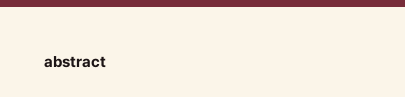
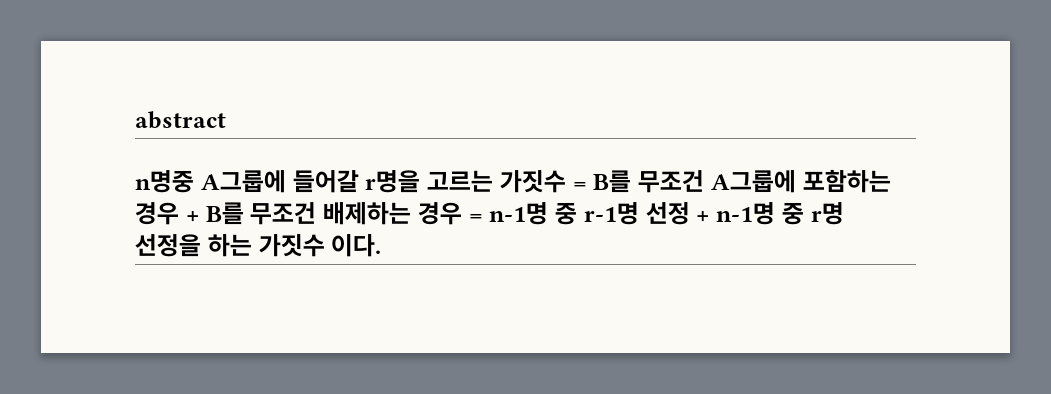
+ n명중 A그룹에 들어갈 r명을 고르는 가짓수 = B를 무조건 A그룹에 포함하는 경우 + B를 무조건 배제하는 경우 = n-1명 중 r-1명 선정 + n-1명 중 r명 선정을 하는 가짓수 이다.

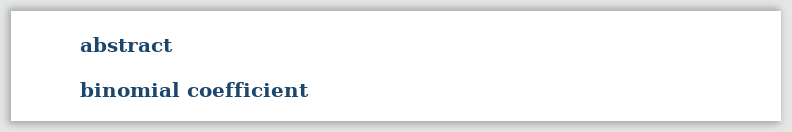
- n명중 A그룹에 들어갈 r명을 고르는 가짓수 = B를 무조건 A그룹에 포함하는 경우 + B를 무조건 배제하는 경우 = n-1명 중 r-1명 선정 + n-1명 중 r명 선정을 하는 가짓수 이다.
+ binomial coefficient

